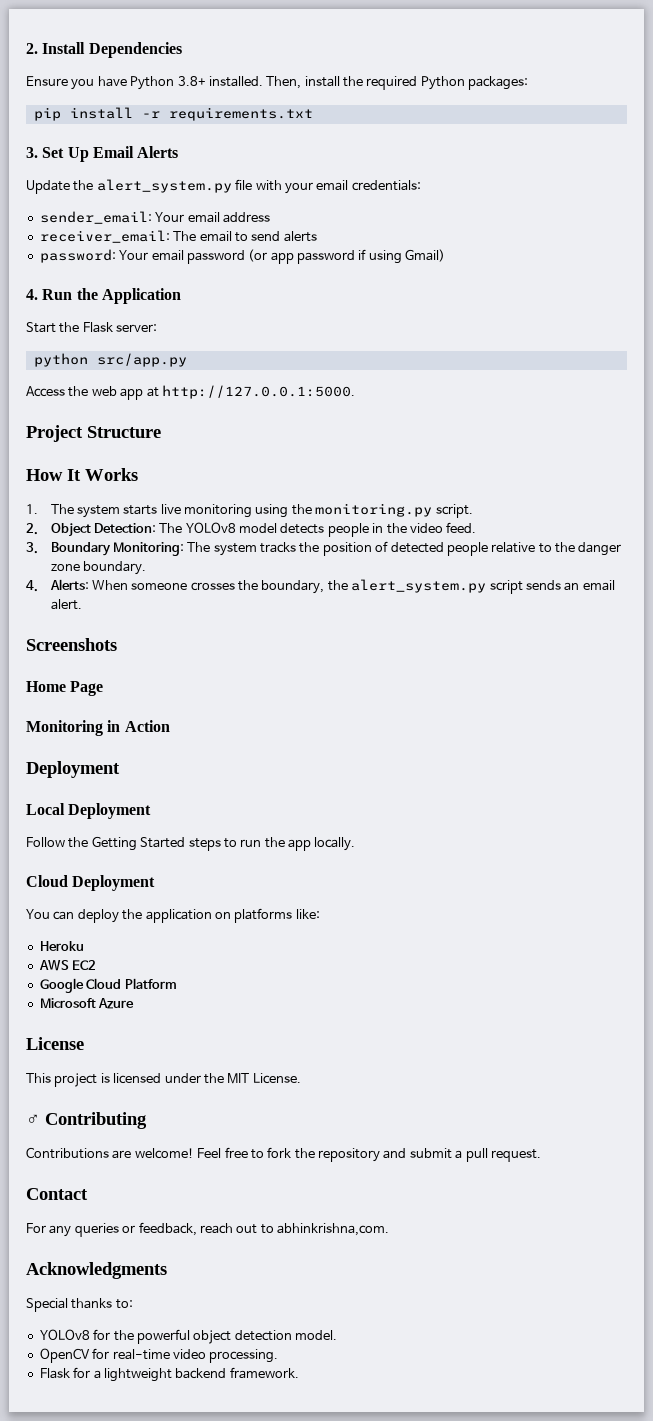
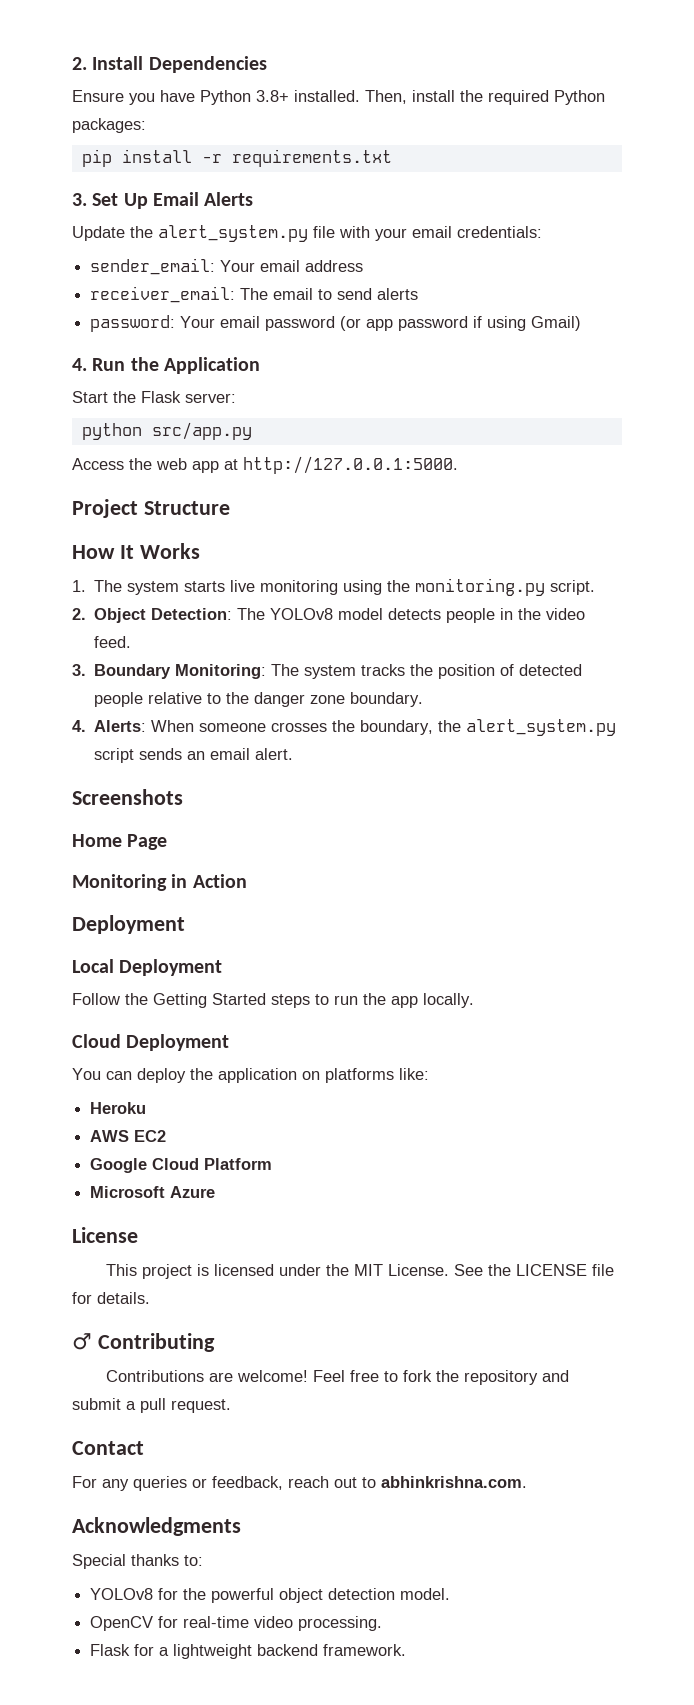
+ See the LICENSE file for details.
- For any queries or feedback, reach out to abhinkrishna,com.
+ For any queries or feedback, reach out to abhinkrishna.com.

